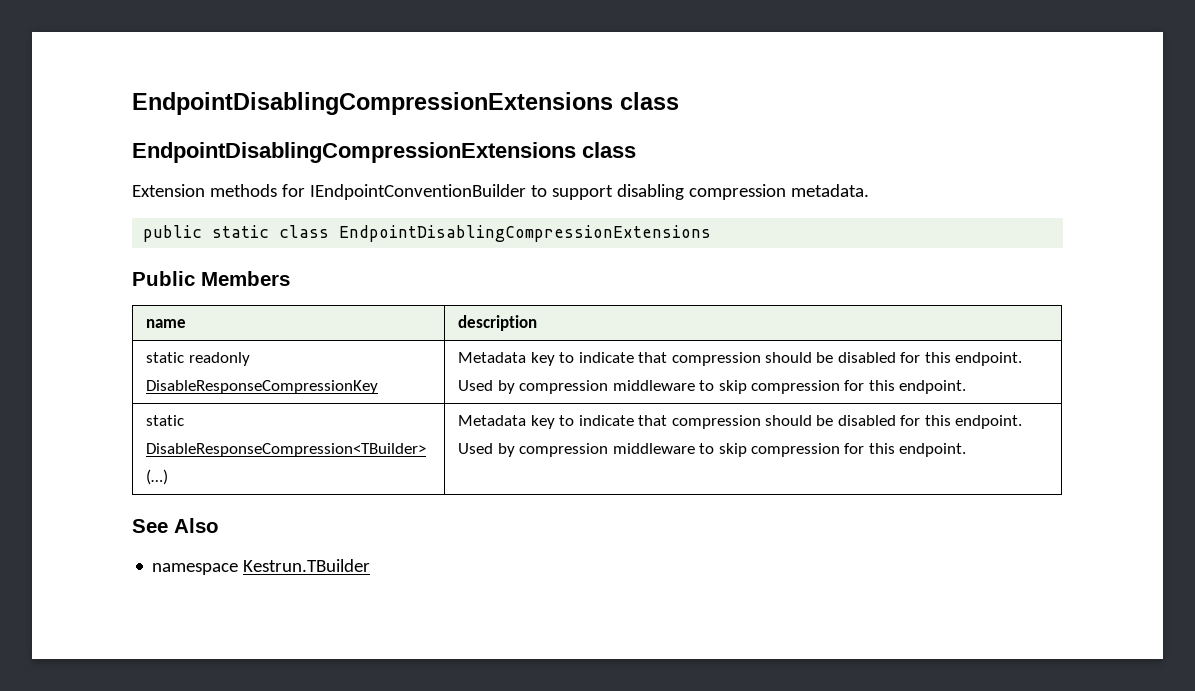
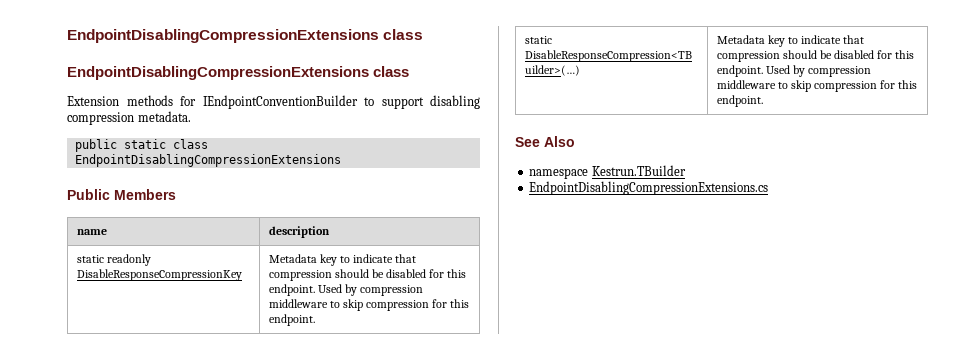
+ EndpointDisablingCompressionExtensions.cs

